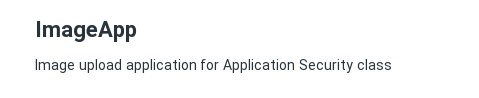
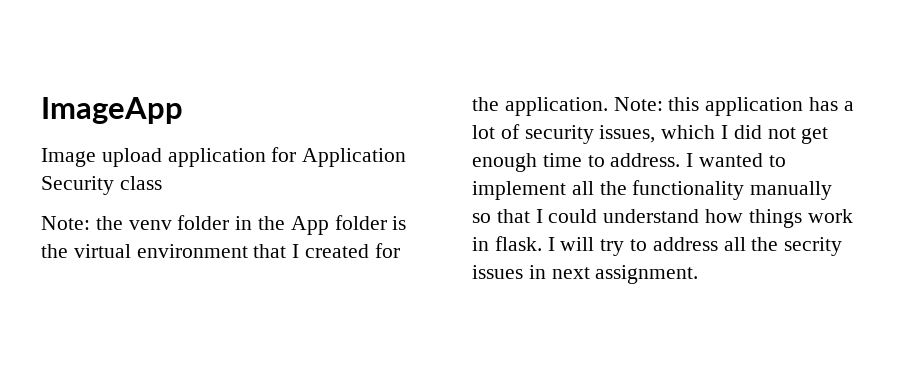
+ Note: the venv folder in the App folder is the virtual environment that I created for the application. Note: this application has a lot of security issues, which I did not get enough time to address. I wanted to implement all the functionality manually so that I could understand how things work in flask. I will try to address all the secrity issues in next assignment.

